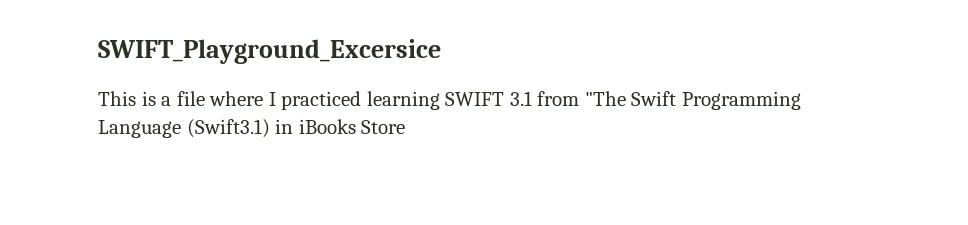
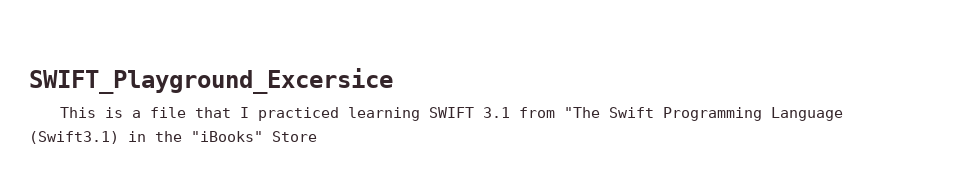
- This is a file where I practiced learning SWIFT 3.1 from "The Swift Programming Language (Swift3.1) in iBooks Store
+ This is a file that I practiced learning SWIFT 3.1 from "The Swift Programming Language (Swift3.1) in the "iBooks" Store

